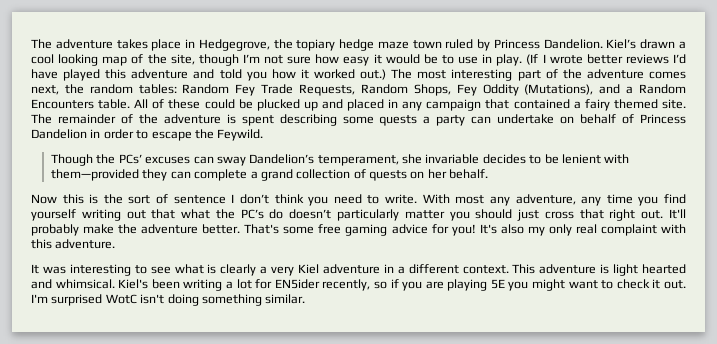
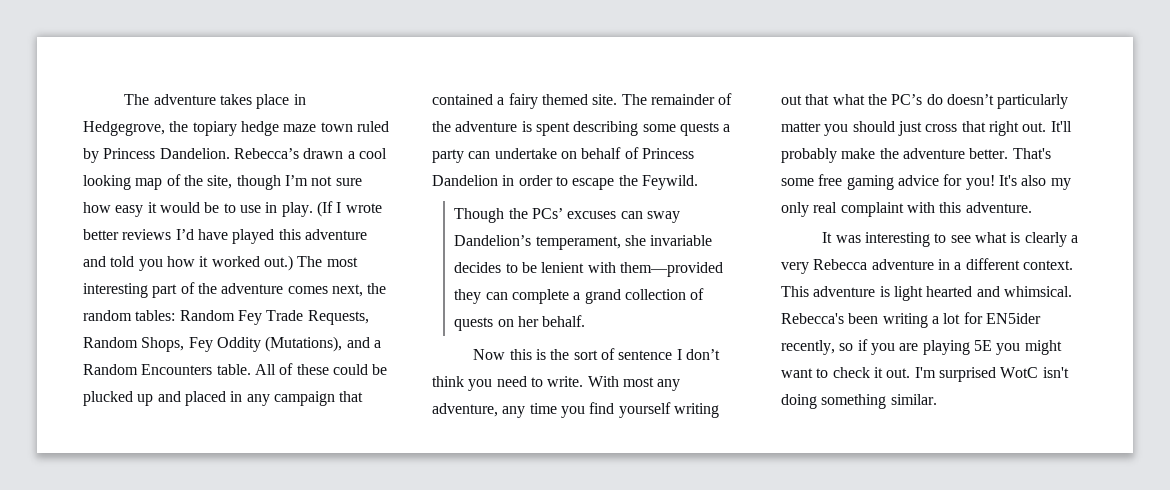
- Kiel’s drawn a cool looking map of the site, though I’m not sure how easy it would be to use in play.
+ Rebecca’s drawn a cool looking map of the site, though I’m not sure how easy it would be to use in play.
- It was interesting to see what is clearly a very Kiel adventure in a different context.
+ It was interesting to see what is clearly a very Rebecca adventure in a different context.
- Kiel's been writing a lot for EN5ider recently, so if you are playing 5E you might want to check it out.
+ Rebecca's been writing a lot for EN5ider recently, so if you are playing 5E you might want to check it out.

